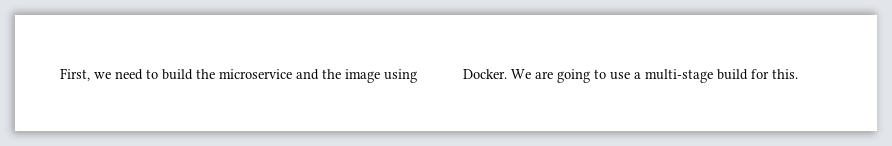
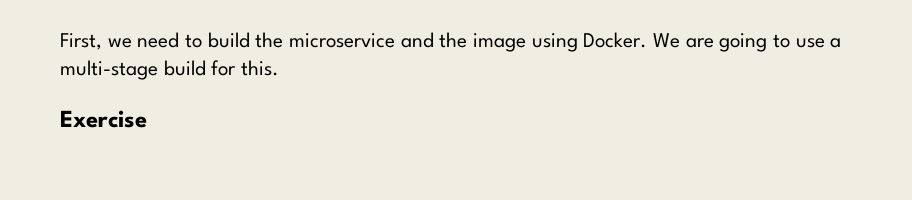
+ Exercise

